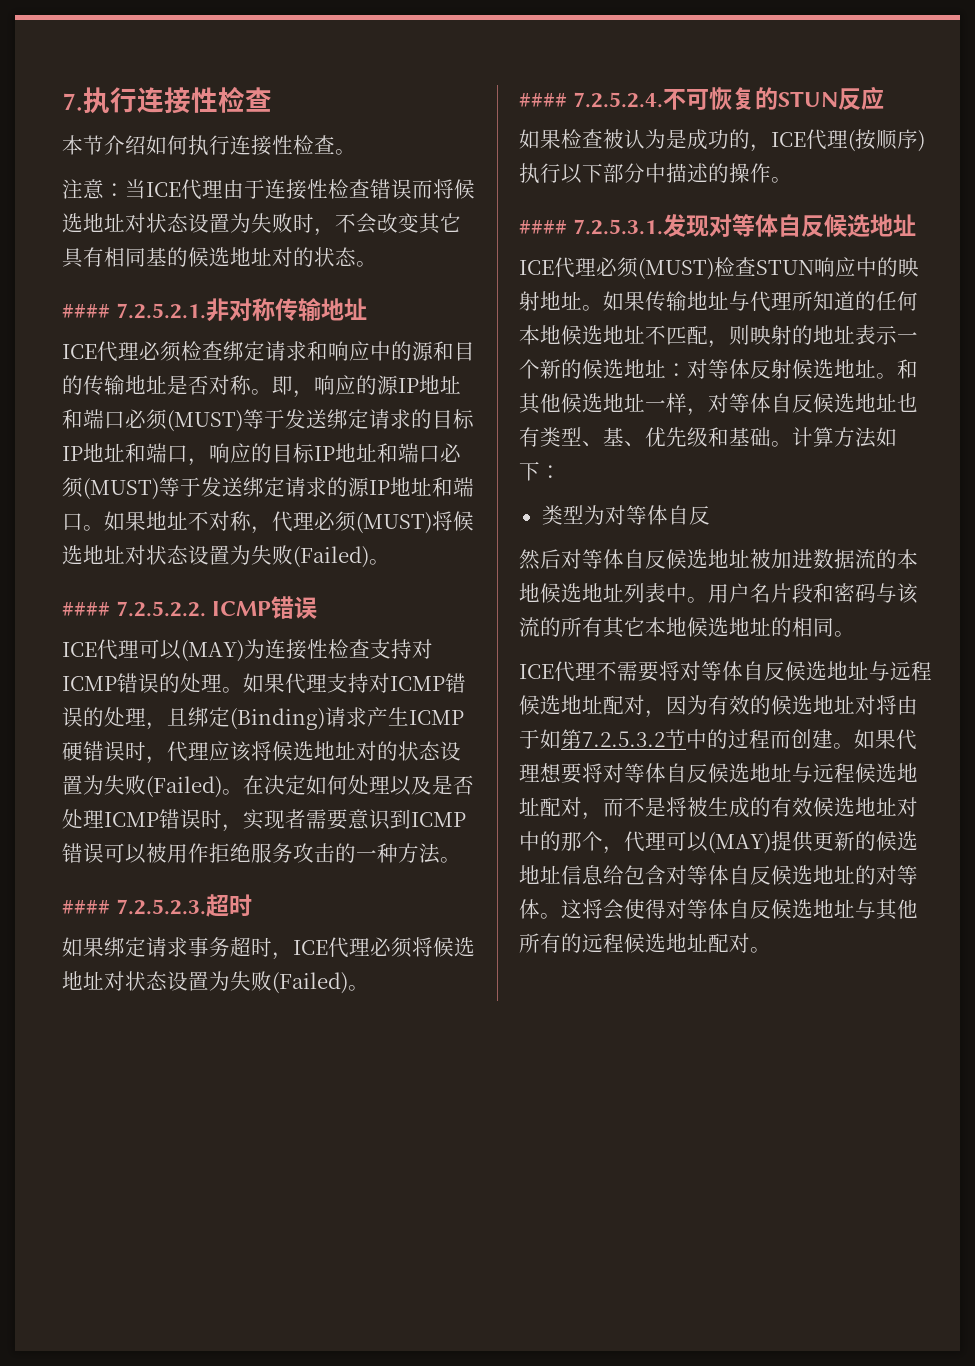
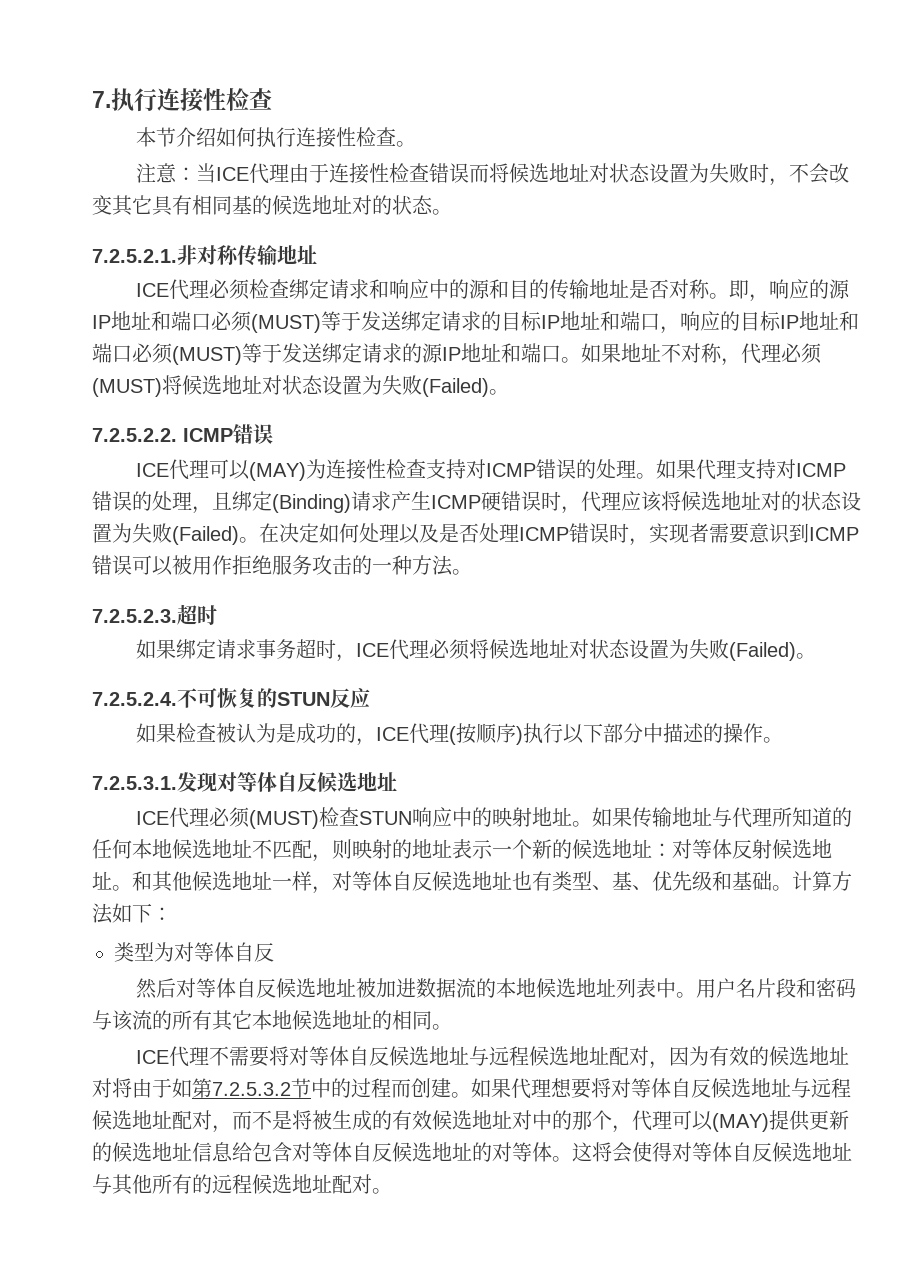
- #### 7.2.5.2.1.非对称传输地址
+ 7.2.5.2.1.非对称传输地址
- #### 7.2.5.2.2. ICMP错误
+ 7.2.5.2.2. ICMP错误
- #### 7.2.5.2.3.超时
+ 7.2.5.2.3.超时
- #### 7.2.5.2.4.不可恢复的STUN反应
+ 7.2.5.2.4.不可恢复的STUN反应
- #### 7.2.5.3.1.发现对等体自反候选地址
+ 7.2.5.3.1.发现对等体自反候选地址

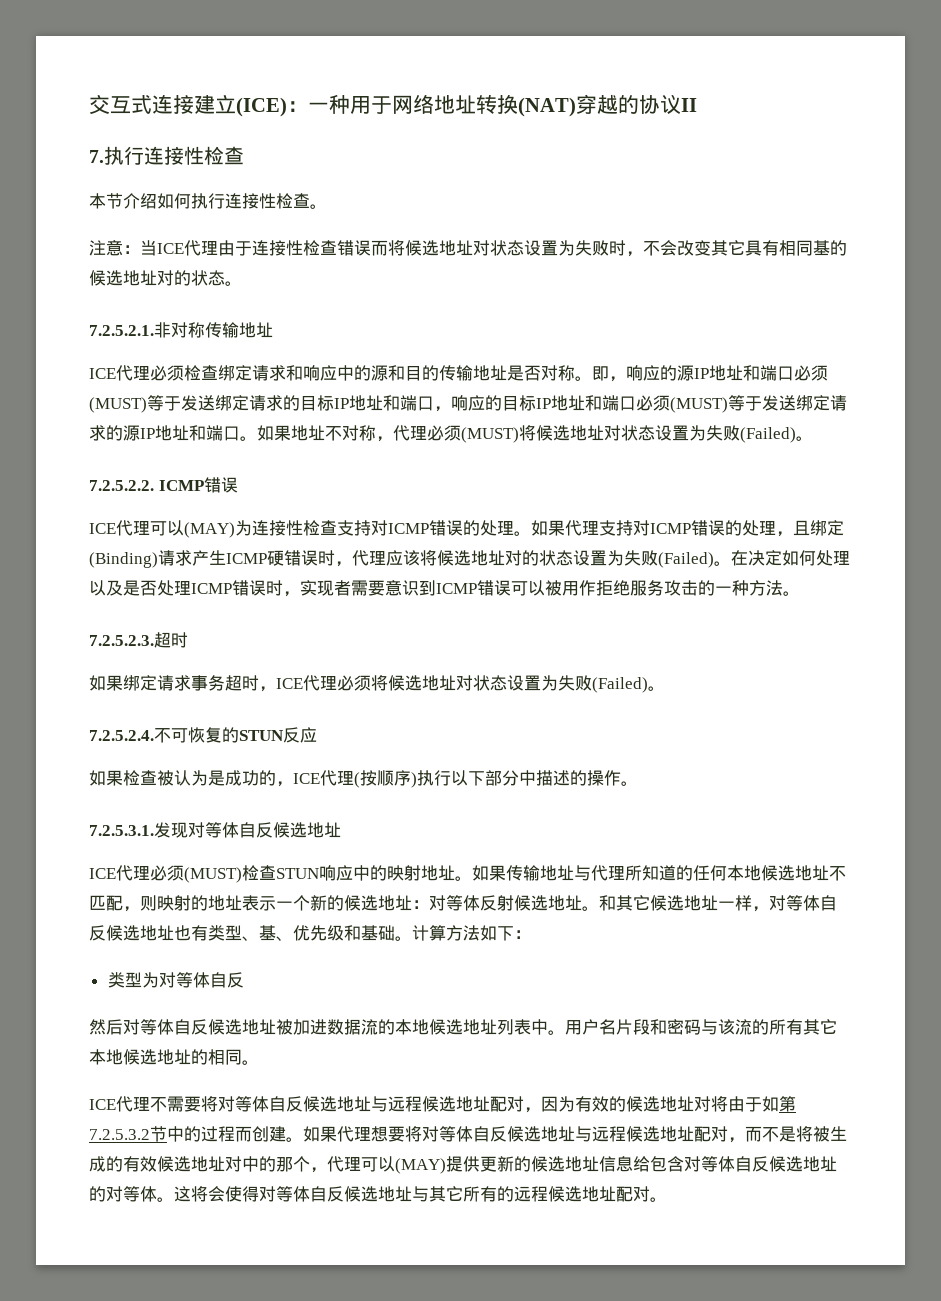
+ 交互式连接建立(ICE)：一种用于网络地址转换(NAT)穿越的协议II
- 和其他候选地址一样，对等体自反候选地址也有类型、基、优先级和基础。
+ 和其它候选地址一样，对等体自反候选地址也有类型、基、优先级和基础。
- 这将会使得对等体自反候选地址与其他所有的远程候选地址配对。
+ 这将会使得对等体自反候选地址与其它所有的远程候选地址配对。

